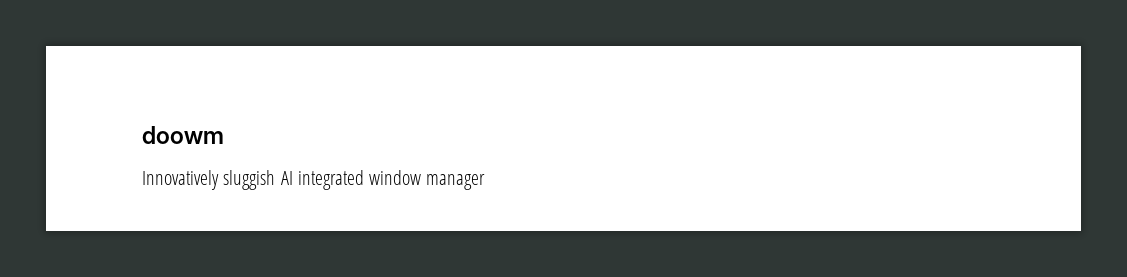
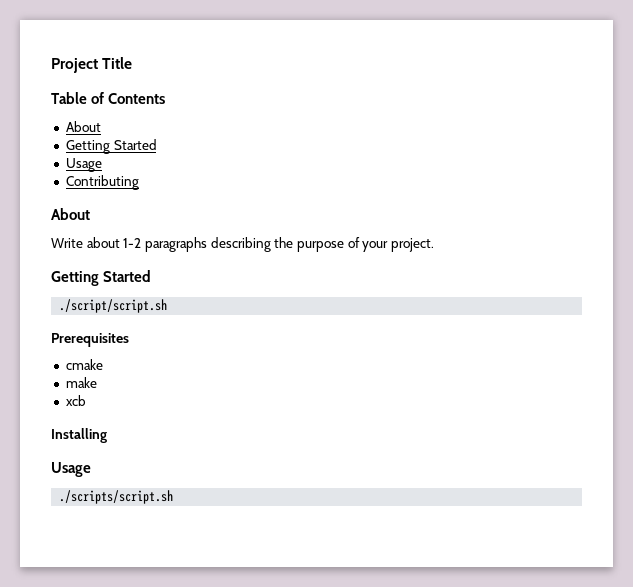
- doowm
- Innovatively sluggish AI integrated window manager
+ Project Title
+ Table of Contents
+ About
+ Getting Started
+ Usage
+ Contributing
+ About
+ Write about 1-2 paragraphs describing the purpose of your project.
+ Getting Started
+ ./script/script.sh
+ Prerequisites
+ cmake
+ make
+ xcb
+ Installing
+ Usage
+ ./scripts/script.sh

